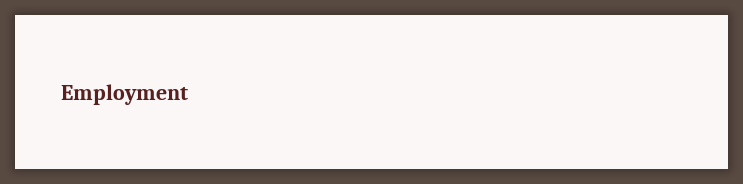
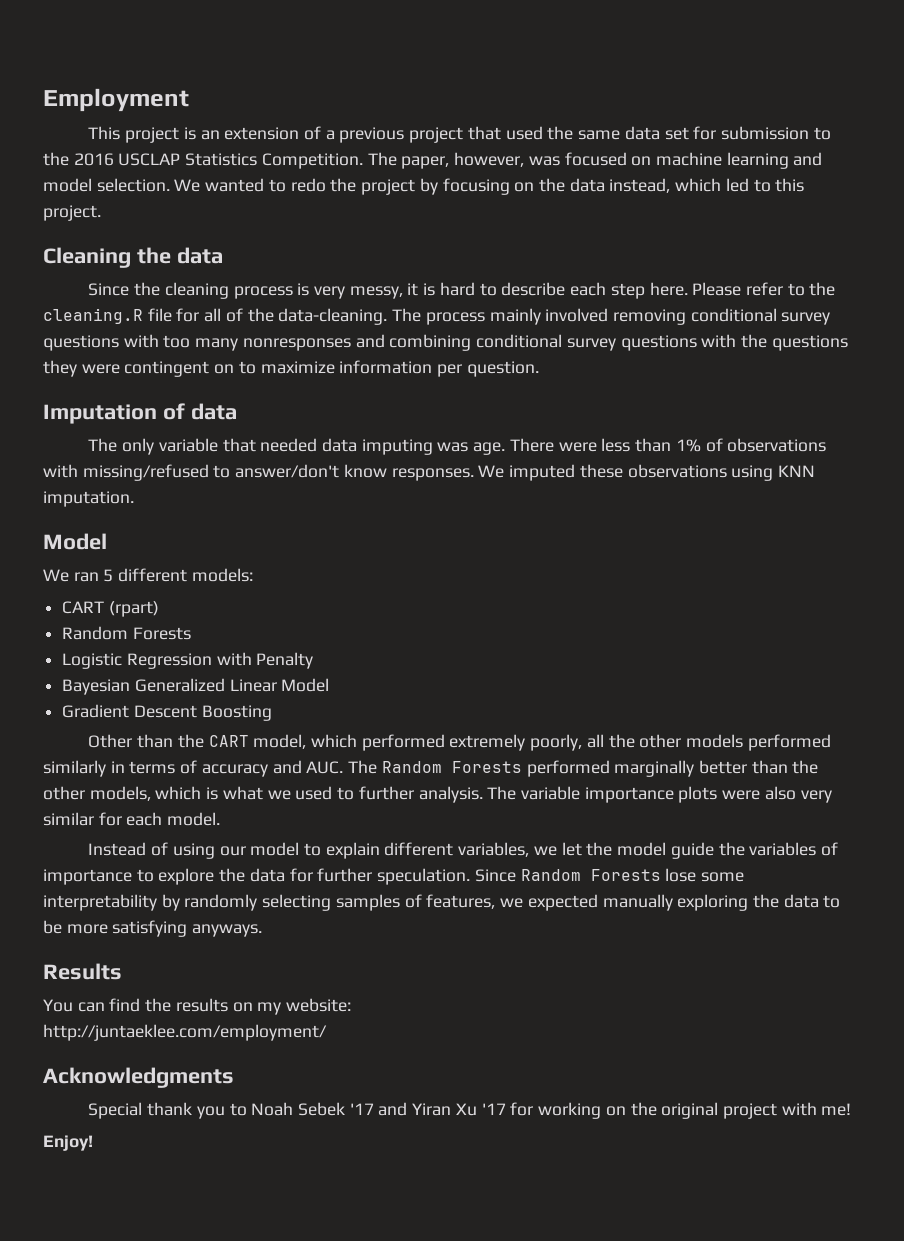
+ This project is an extension of a previous project that used the same data set for submission to the 2016 USCLAP Statistics Competition. The paper, however, was focused on machine learning and model selection. We wanted to redo the project by focusing on the data instead, which led to this project.
+ Cleaning the data
+ Since the cleaning process is very messy, it is hard to describe each step here. Please refer to the cleaning.R file for all of the data-cleaning. The process mainly involved removing conditional survey questions with too many nonresponses and combining conditional survey questions with the questions they were contingent on to maximize information per question.
+ Imputation of data
+ The only variable that needed data imputing was age. There were less than 1% of observations with missing/refused to answer/don't know responses. We imputed these observations using KNN imputation.
+ Model
+ We ran 5 different models:
+ CART (rpart)
+ Random Forests
+ Logistic Regression with Penalty
+ Bayesian Generalized Linear Model
+ Gradient Descent Boosting
+ Other than the CART model, which performed extremely poorly, all the other models performed similarly in terms of accuracy and AUC. The Random Forests performed marginally better than the other models, which is what we used to further analysis. The variable importance plots were also very similar for each model.
+ Instead of using our model to explain different variables, we let the model guide the variables of importance to explore the data for further speculation. Since Random Forests lose some interpretability by randomly selecting samples of features, we expected manually exploring the data to be more satisfying anyways.
+ Results
+ You can find the results on my website:
+ http://juntaeklee.com/employment/
+ Acknowledgments
+ Special thank you to Noah Sebek '17 and Yiran Xu '17 for working on the original project with me!
+ Enjoy!

